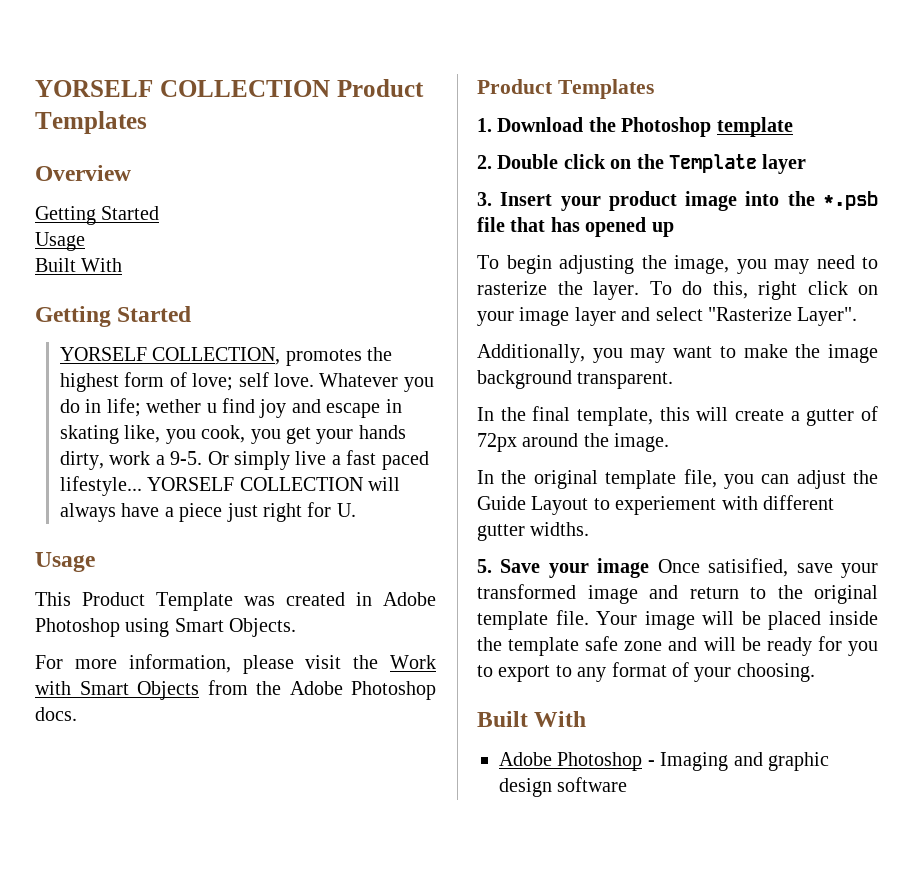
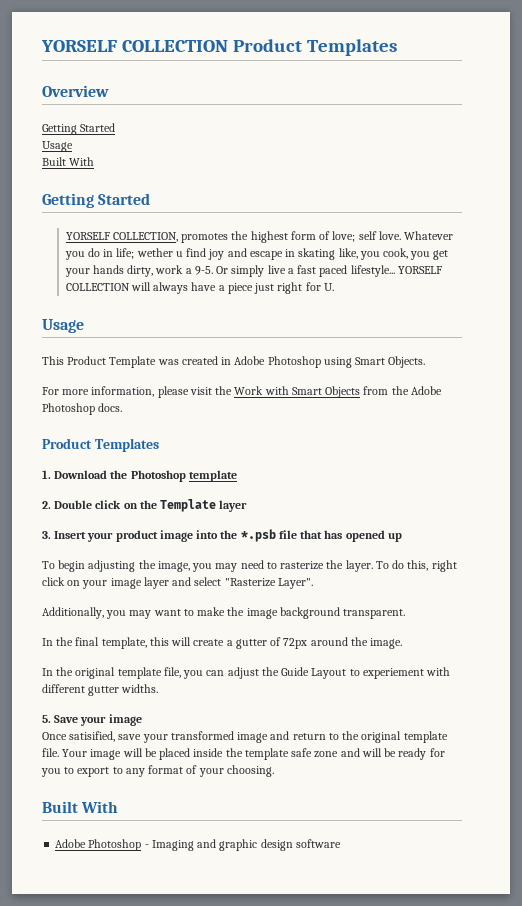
- 5. Save your image Once satisified, save your transformed image and return to the original template file.
+ 5. Save your image
+ Once satisified, save your transformed image and return to the original template file.

